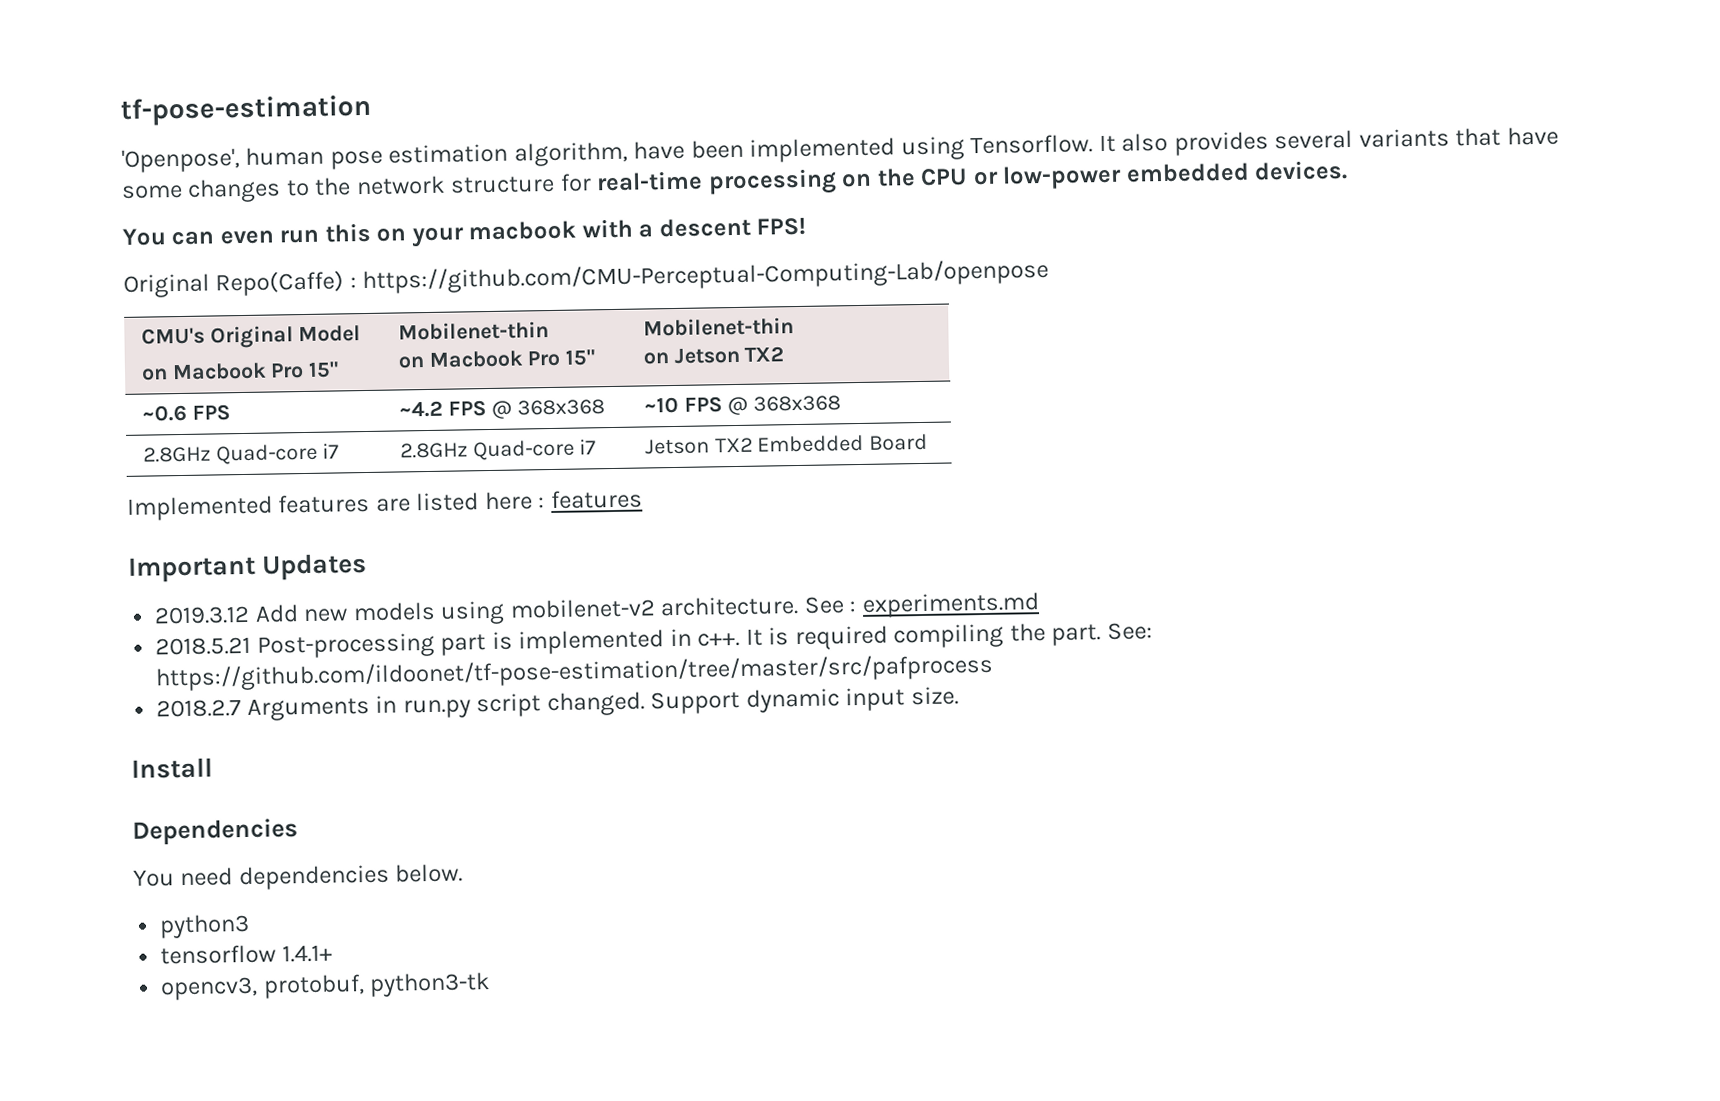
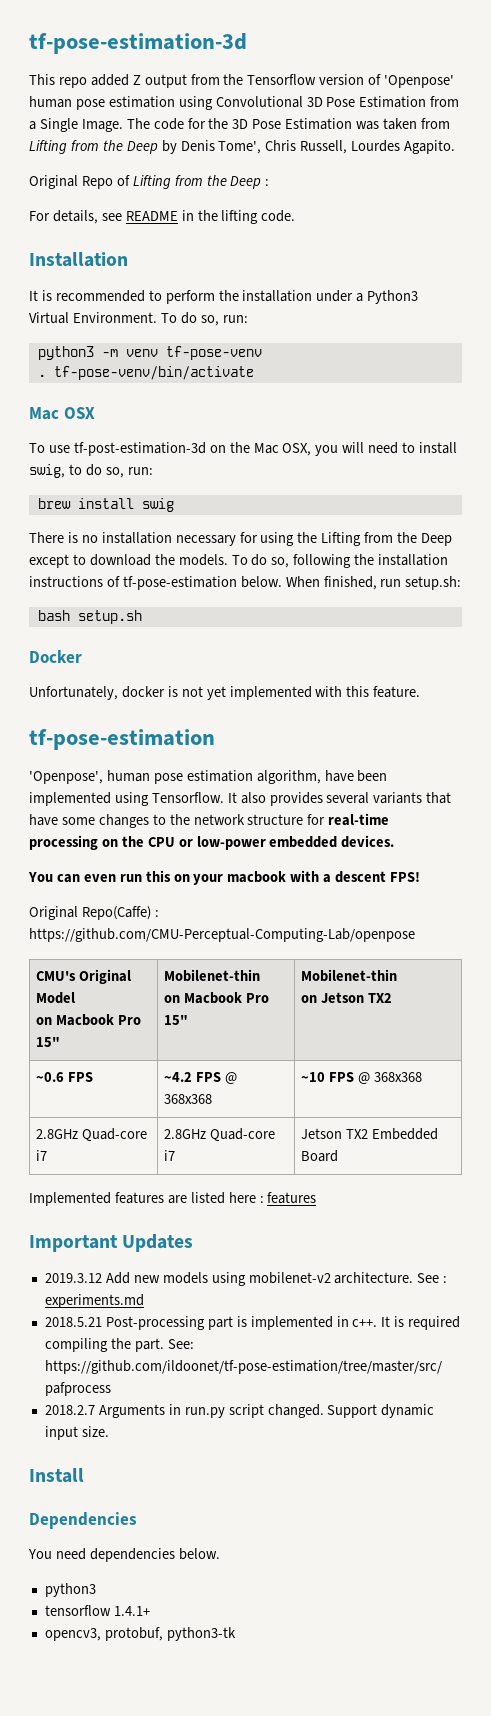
+ tf-pose-estimation-3d
+ This repo added Z output from the Tensorflow version of 'Openpose' human pose estimation using Convolutional 3D Pose Estimation from a Single Image. The code for the 3D Pose Estimation was taken from Lifting from the Deep by Denis Tome', Chris Russell, Lourdes Agapito.
+ Original Repo of Lifting from the Deep :
+ For details, see README in the lifting code.
+ Installation
+ It is recommended to perform the installation under a Python3 Virtual Environment. To do so, run:
+ python3 -m venv tf-pose-venv
+ . tf-pose-venv/bin/activate
+ Mac OSX
+ To use tf-post-estimation-3d on the Mac OSX, you will need to install swig, to do so, run:
+ brew install swig
+ There is no installation necessary for using the Lifting from the Deep except to download the models. To do so, following the installation instructions of tf-pose-estimation below. When finished, run setup.sh:
+ bash setup.sh
+ Docker
+ Unfortunately, docker is not yet implemented with this feature.

